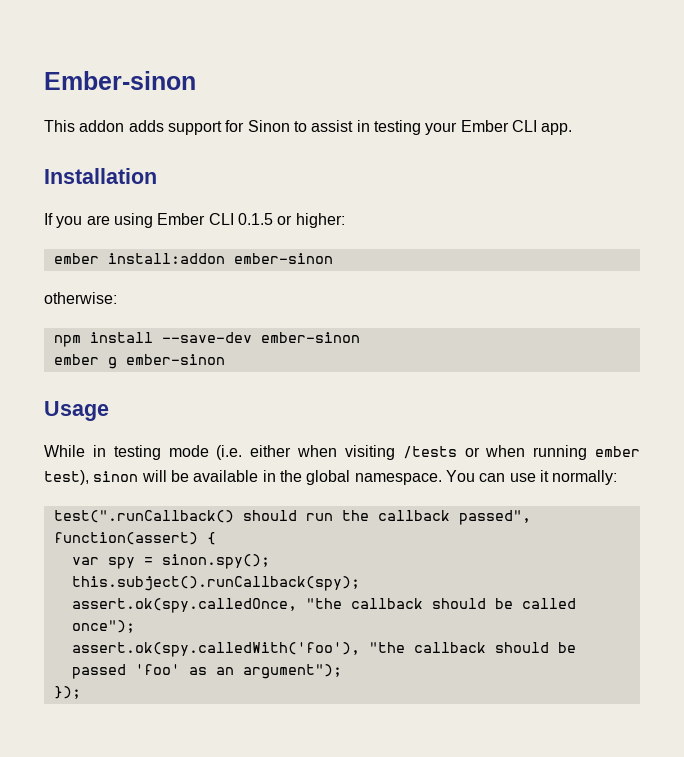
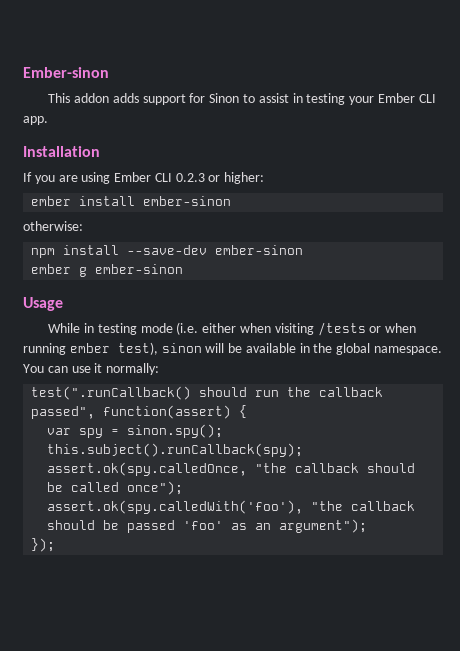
- If you are using Ember CLI 0.1.5 or higher:
+ If you are using Ember CLI 0.2.3 or higher:
- ember install:addon ember-sinon
+ ember install ember-sinon

